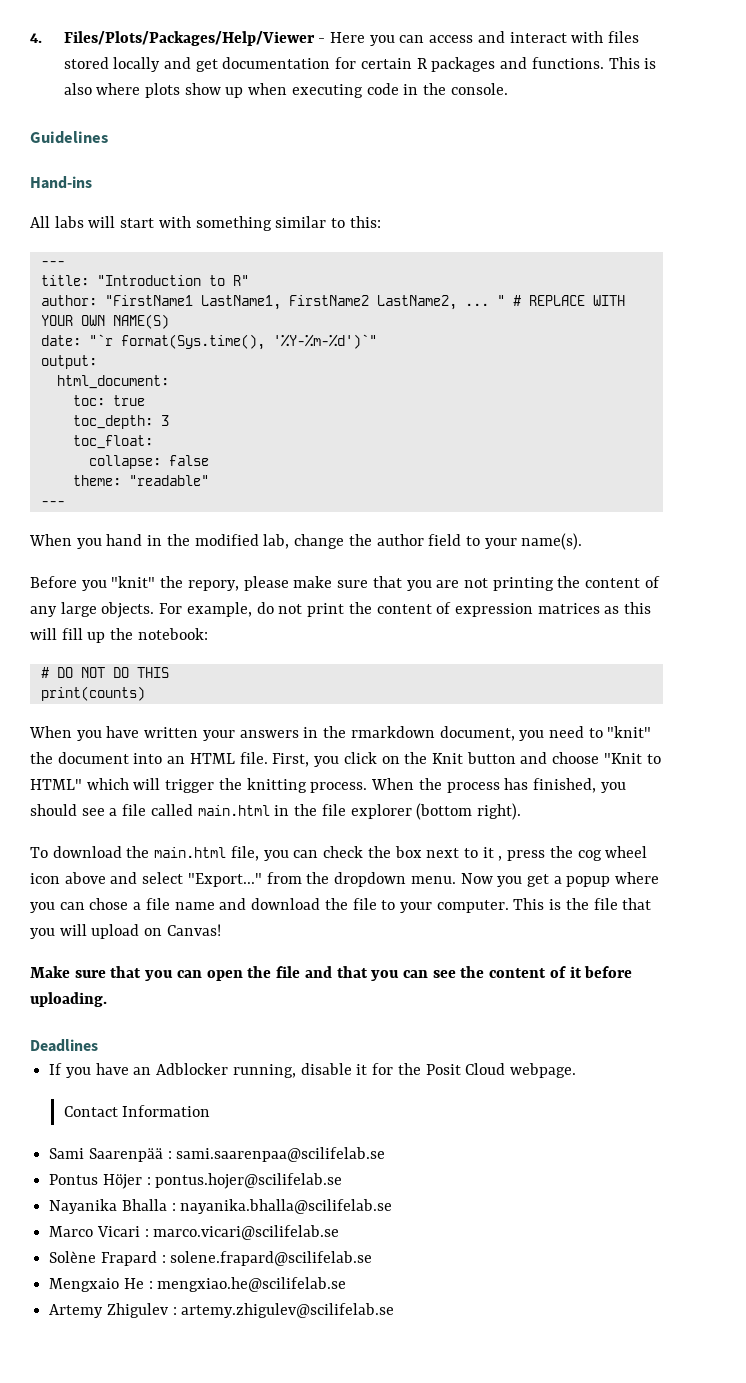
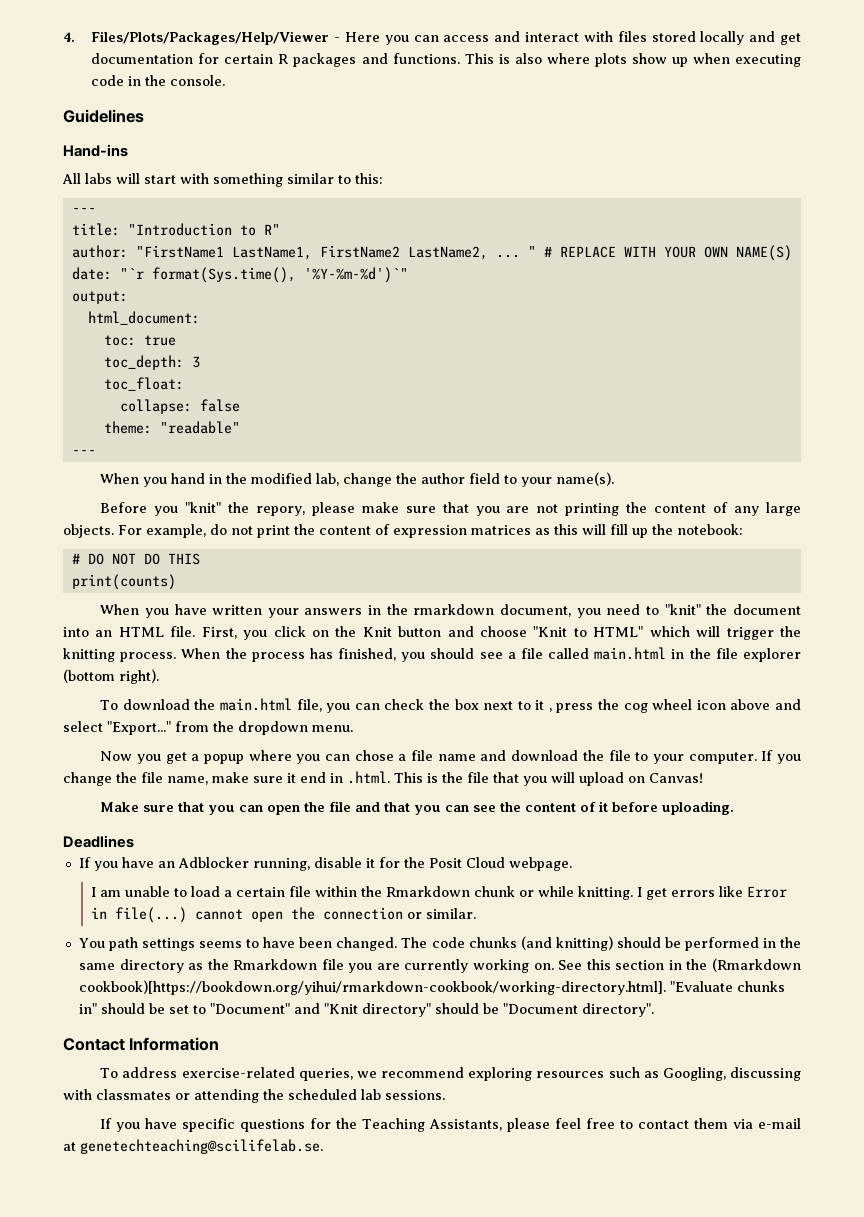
- To download the main.html file, you can check the box next to it , press the cog wheel icon above and select "Export..." from the dropdown menu. Now you get a popup where you can chose a file name and download the file to your computer.
+ To download the main.html file, you can check the box next to it , press the cog wheel icon above and select "Export..." from the dropdown menu.
+ Now you get a popup where you can chose a file name and download the file to your computer.
- This is the file that you will upload on Canvas!
+ If you change the file name, make sure it end in .html. This is the file that you will upload on Canvas!
+ I am unable to load a certain file within the Rmarkdown chunk or while knitting. I get errors like Error in file(...) cannot open the connection or similar.
+ You path settings seems to have been changed. The code chunks (and knitting) should be performed in the same directory as the Rmarkdown file you are currently working on. See this section in the (Rmarkdown cookbook)[https://bookdown.org/yihui/rmarkdown-cookbook/working-directory.html]. "Evaluate chunks in" should be set to "Document" and "Knit directory" should be "Document directory".
  Contact Information
- Sami Saarenpää : sami.saarenpaa@scilifelab.se
- Pontus Höjer : pontus.hojer@scilifelab.se
- Nayanika Bhalla : nayanika.bhalla@scilifelab.se
- Marco Vicari : marco.vicari@scilifelab.se
- Solène Frapard : solene.frapard@scilifelab.se
- Mengxaio He : mengxiao.he@scilifelab.se
- Artemy Zhigulev : artemy.zhigulev@scilifelab.se
+ To address exercise-related queries, we recommend exploring resources such as Googling, discussing with classmates or attending the scheduled lab sessions.
+ If you have specific questions for the Teaching Assistants, please feel free to contact them via e-mail at genetechteaching@scilifelab.se.

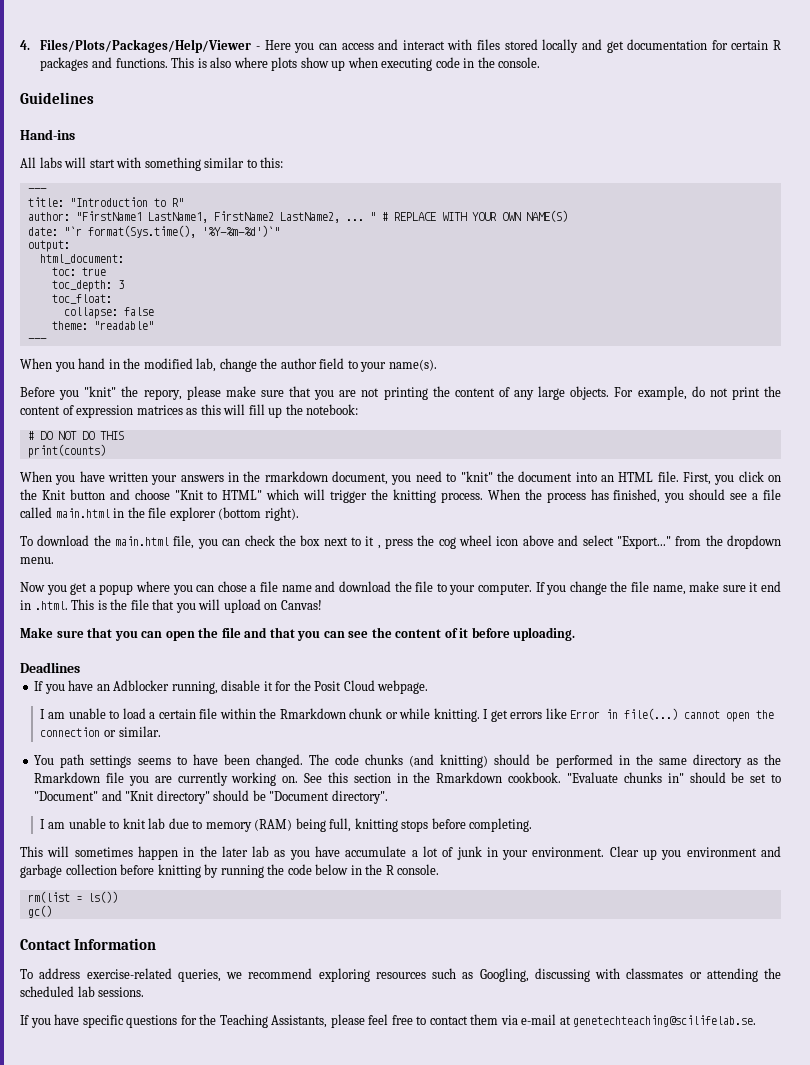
- See this section in the (Rmarkdown cookbook)[https://bookdown.org/yihui/rmarkdown-cookbook/working-directory.html]. "Evaluate chunks in" should be set to "Document" and "Knit directory" should be "Document directory".
+ See this section in the Rmarkdown cookbook. "Evaluate chunks in" should be set to "Document" and "Knit directory" should be "Document directory".
+ I am unable to knit lab due to memory (RAM) being full, knitting stops before completing.
+ This will sometimes happen in the later lab as you have accumulate a lot of junk in your environment. Clear up you environment and garbage collection before knitting by running the code below in the R console.
+ rm(list = ls())
+ gc()

